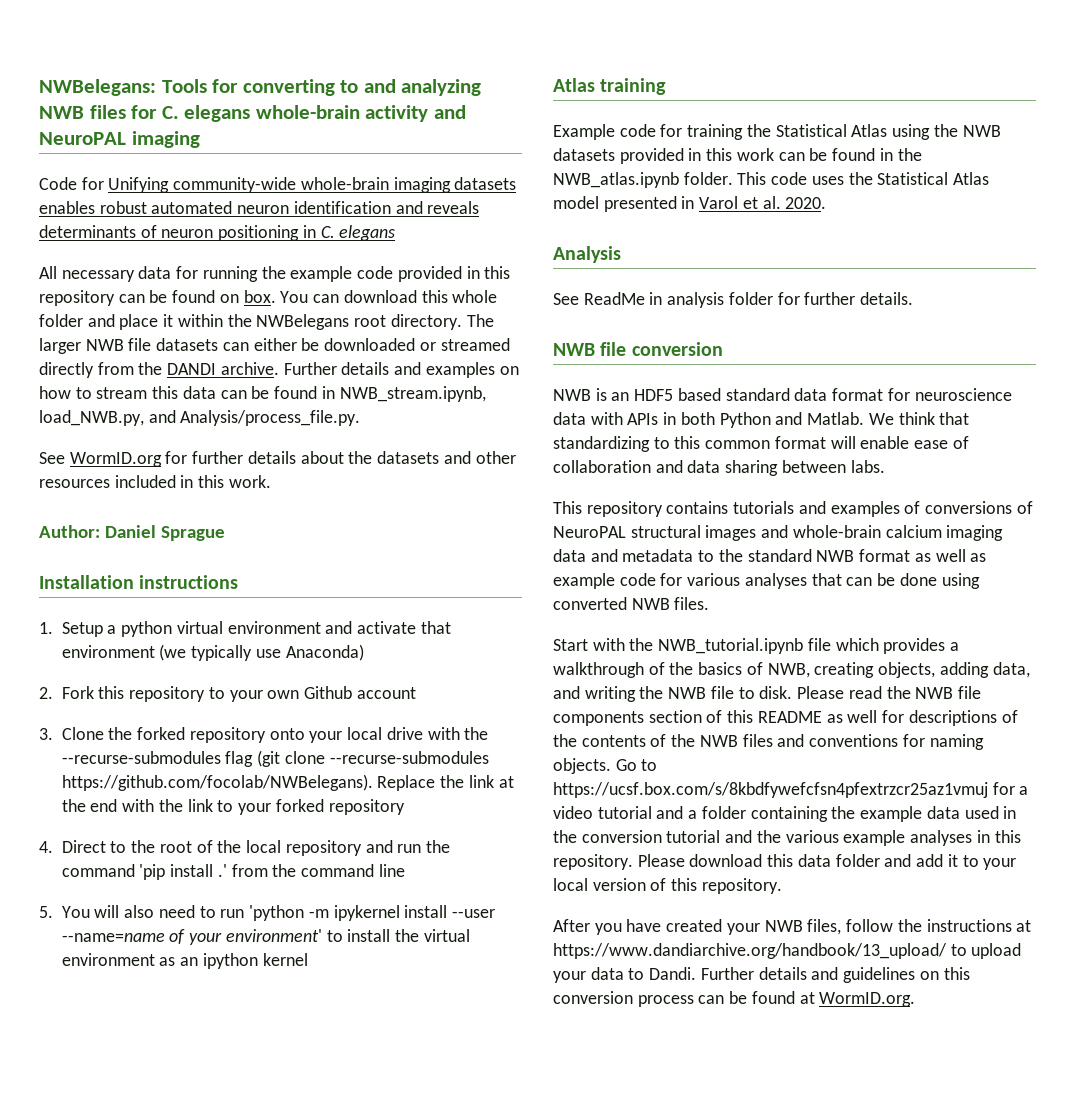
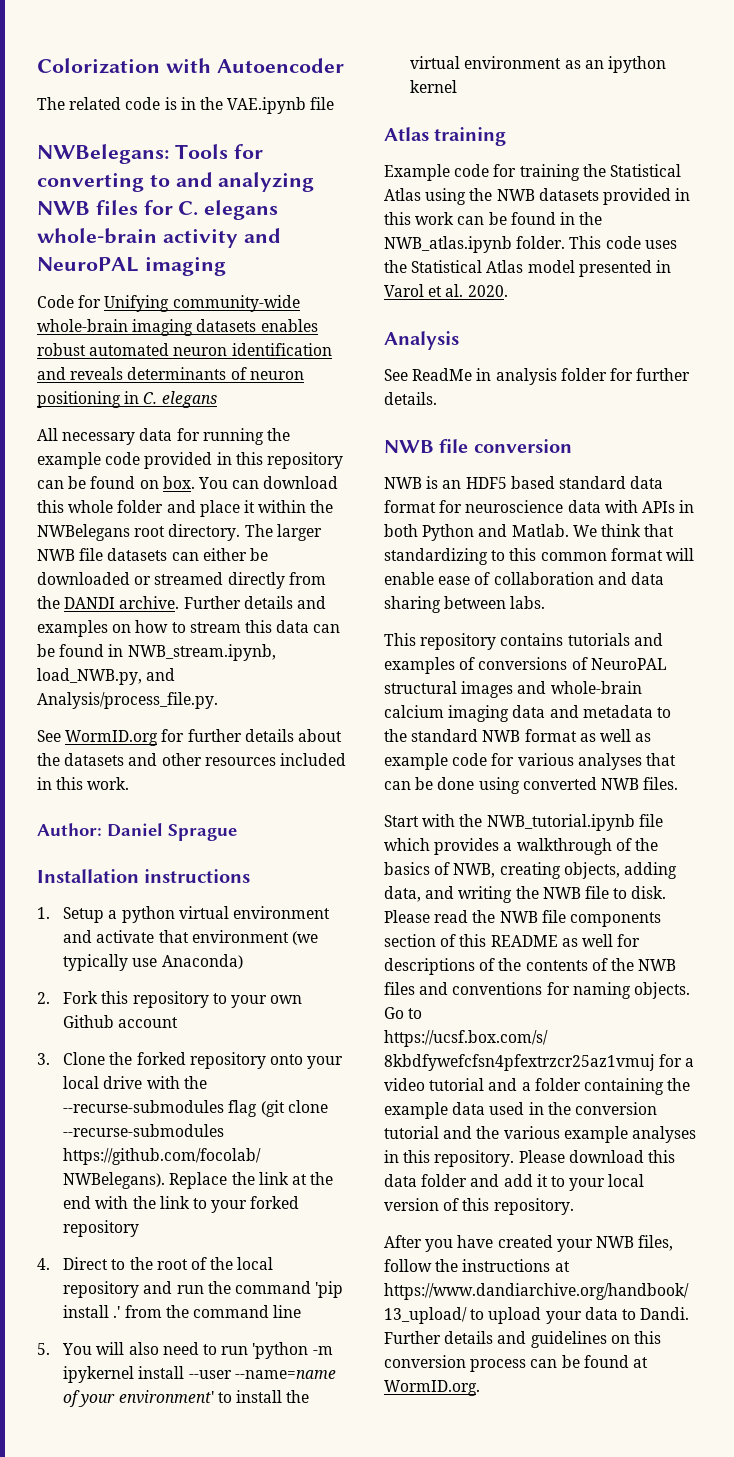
+ Colorization with Autoencoder
+ The related code is in the VAE.ipynb file

